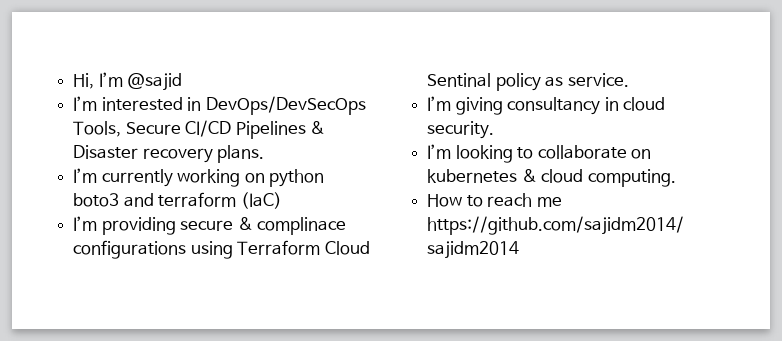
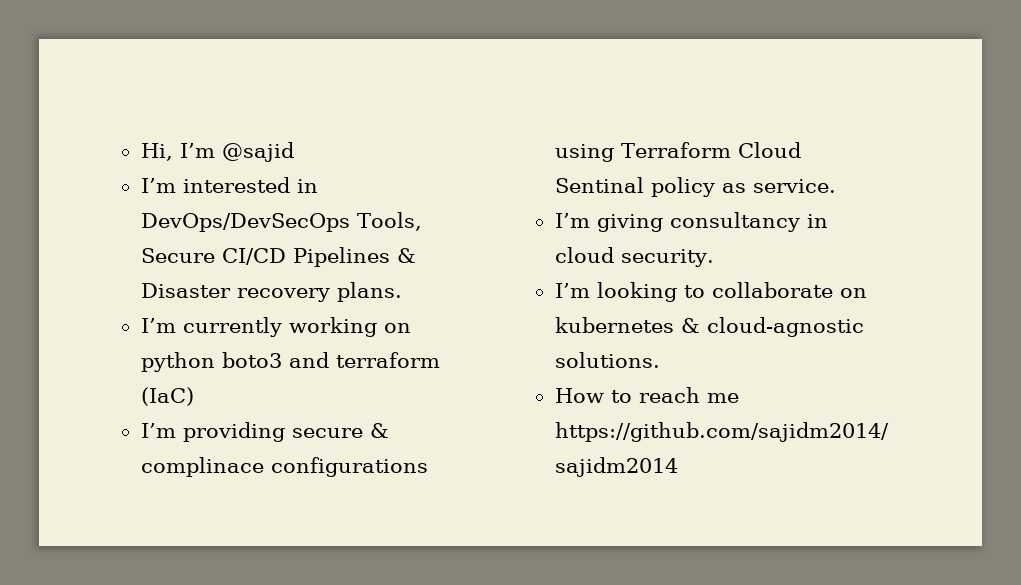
- I’m looking to collaborate on kubernetes & cloud computing.
+ I’m looking to collaborate on kubernetes & cloud-agnostic solutions.

